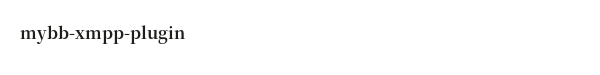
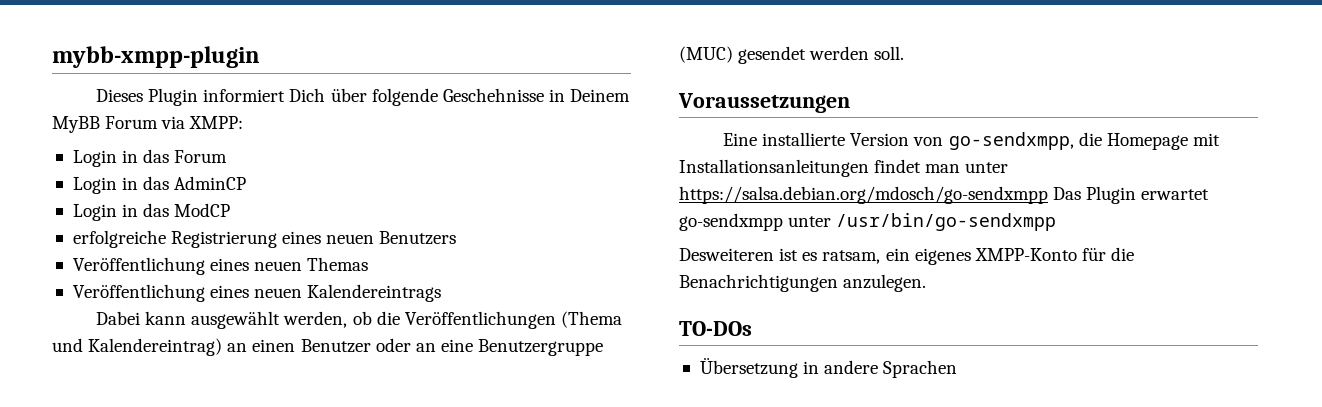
+ Dieses Plugin informiert Dich über folgende Geschehnisse in Deinem MyBB Forum via XMPP:
+ Login in das Forum
+ Login in das AdminCP
+ Login in das ModCP
+ erfolgreiche Registrierung eines neuen Benutzers
+ Veröffentlichung eines neuen Themas
+ Veröffentlichung eines neuen Kalendereintrags
+ Dabei kann ausgewählt werden, ob die Veröffentlichungen (Thema und Kalendereintrag) an einen Benutzer oder an eine Benutzergruppe (MUC) gesendet werden soll.
+ Voraussetzungen
+ Eine installierte Version von go-sendxmpp, die Homepage mit Installationsanleitungen findet man unter https://salsa.debian.org/mdosch/go-sendxmpp Das Plugin erwartet go-sendxmpp unter /usr/bin/go-sendxmpp
+ Desweiteren ist es ratsam, ein eigenes XMPP-Konto für die Benachrichtigungen anzulegen.
+ TO-DOs
+ Übersetzung in andere Sprachen

